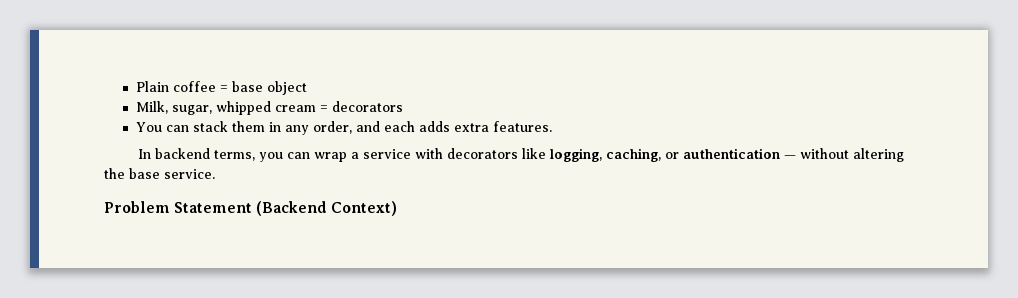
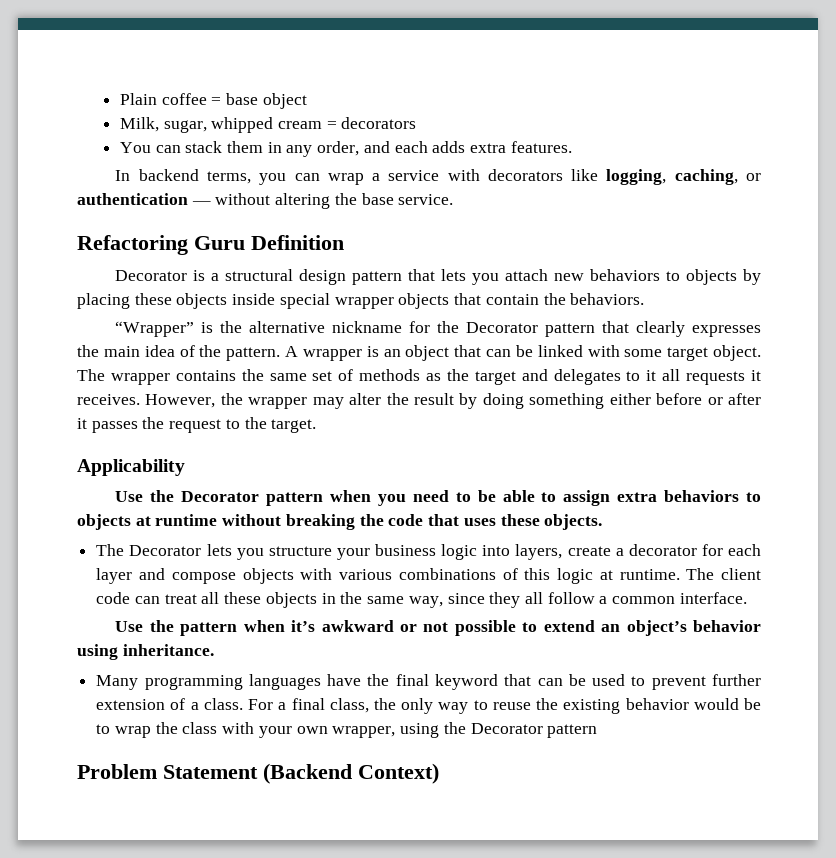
+ Refactoring Guru Definition
+ Decorator is a structural design pattern that lets you attach new behaviors to objects by placing these objects inside special wrapper objects that contain the behaviors.
+ “Wrapper” is the alternative nickname for the Decorator pattern that clearly expresses the main idea of the pattern. A wrapper is an object that can be linked with some target object. The wrapper contains the same set of methods as the target and delegates to it all requests it receives. However, the wrapper may alter the result by doing something either before or after it passes the request to the target.
+ Applicability
+ Use the Decorator pattern when you need to be able to assign extra behaviors to objects at runtime without breaking the code that uses these objects.
+ The Decorator lets you structure your business logic into layers, create a decorator for each layer and compose objects with various combinations of this logic at runtime. The client code can treat all these objects in the same way, since they all follow a common interface.
+ Use the pattern when it’s awkward or not possible to extend an object’s behavior using inheritance.
+ Many programming languages have the final keyword that can be used to prevent further extension of a class. For a final class, the only way to reuse the existing behavior would be to wrap the class with your own wrapper, using the Decorator pattern

